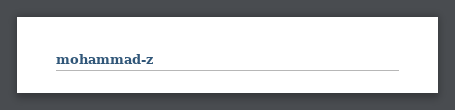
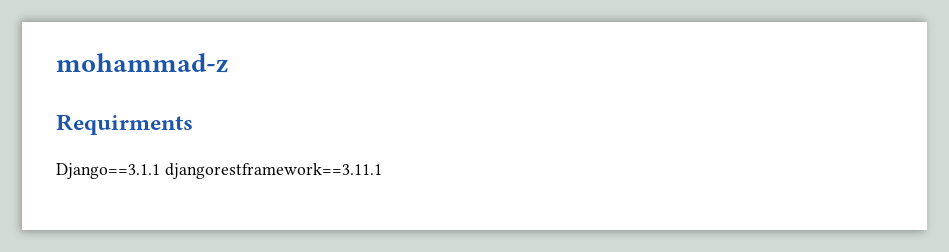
+ Requirments
+ Django==3.1.1 djangorestframework==3.11.1

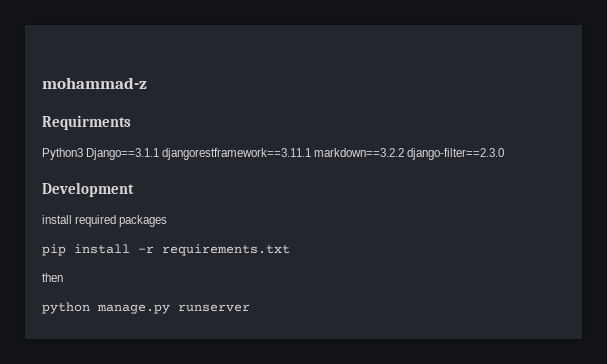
- Django==3.1.1 djangorestframework==3.11.1
+ Python3 Django==3.1.1 djangorestframework==3.11.1 markdown==3.2.2 django-filter==2.3.0
+ Development
+ install required packages
+ pip install -r requirements.txt
+ then
+ python manage.py runserver

